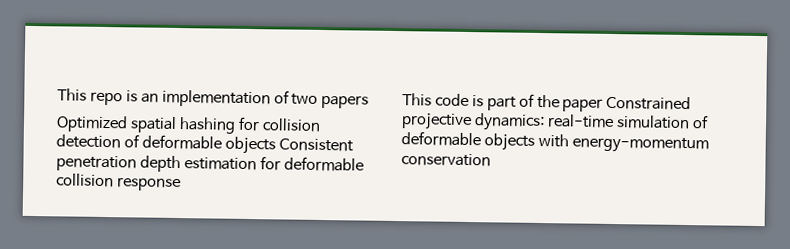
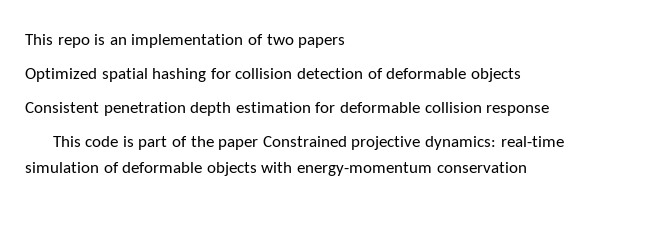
- Optimized spatial hashing for collision detection of deformable objects Consistent penetration depth estimation for deformable collision response
+ Optimized spatial hashing for collision detection of deformable objects
+ Consistent penetration depth estimation for deformable collision response

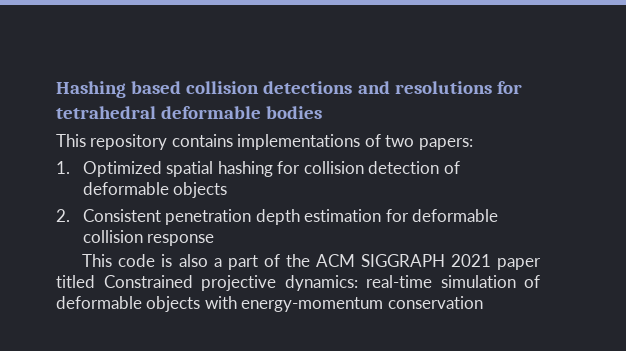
- This repo is an implementation of two papers
- Optimized spatial hashing for collision detection of deformable objects
+ Hashing based collision detections and resolutions for tetrahedral deformable bodies
+ This repository contains implementations of two papers:
+ 1. Optimized spatial hashing for collision detection of deformable objects
- Consistent penetration depth estimation for deformable collision response
+ 2. Consistent penetration depth estimation for deformable collision response
- This code is part of the paper Constrained projective dynamics: real-time simulation of deformable objects with energy-momentum conservation
+ This code is also a part of the ACM SIGGRAPH 2021 paper titled Constrained projective dynamics: real-time simulation of deformable objects with energy-momentum conservation

